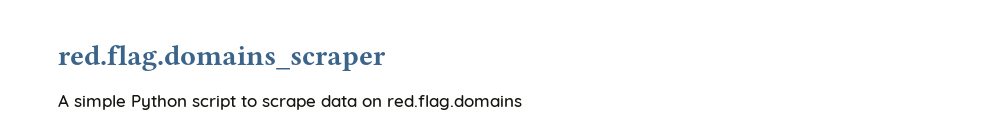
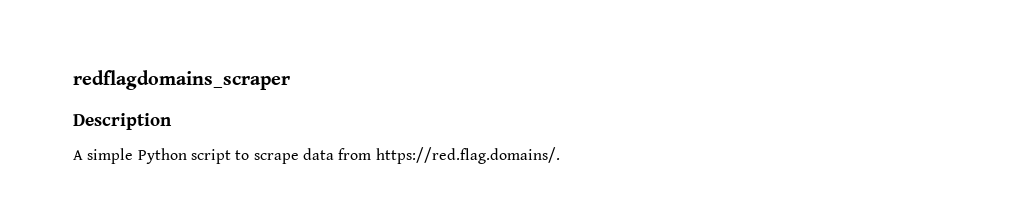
- red.flag.domains_scraper
+ redflagdomains_scraper
+ Description
- A simple Python script to scrape data on red.flag.domains
+ A simple Python script to scrape data from https://red.flag.domains/.

